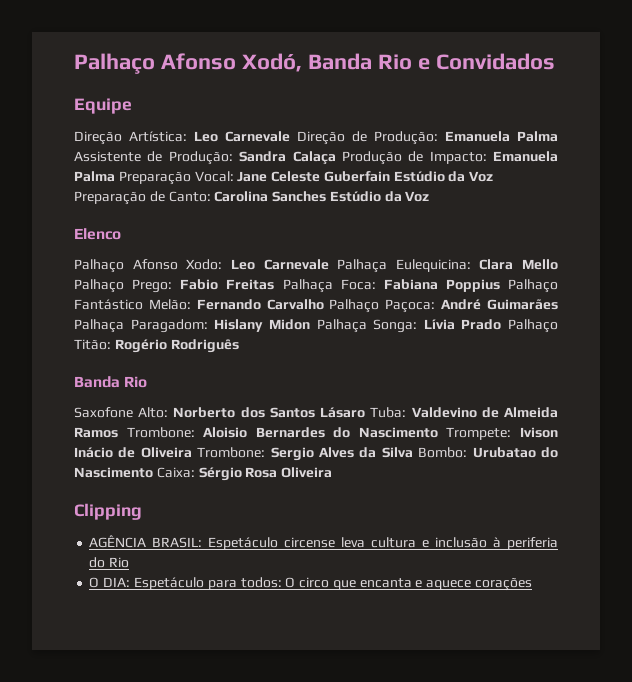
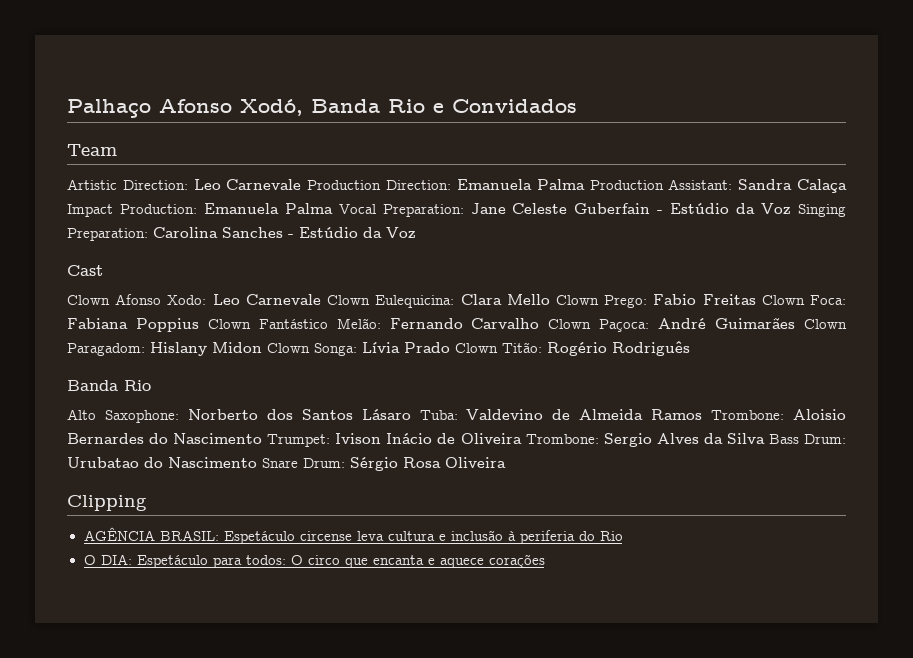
- Equipe
- Direção Artística: Leo Carnevale Direção de Produção: Emanuela Palma Assistente de Produção: Sandra Calaça Produção de Impacto: Emanuela Palma Preparação Vocal: Jane Celeste Guberfain Estúdio da Voz Preparação de Canto: Carolina Sanches Estúdio da Voz
+ Team
+ Artistic Direction: Leo Carnevale Production Direction: Emanuela Palma Production Assistant: Sandra Calaça Impact Production: Emanuela Palma Vocal Preparation: Jane Celeste Guberfain - Estúdio da Voz Singing Preparation: Carolina Sanches - Estúdio da Voz
- Elenco
- Palhaço Afonso Xodo: Leo Carnevale Palhaça Eulequicina: Clara Mello Palhaço Prego: Fabio Freitas Palhaça Foca: Fabiana Poppius Palhaço Fantástico Melão: Fernando Carvalho Palhaço Paçoca: André Guimarães Palhaça Paragadom: Hislany Midon Palhaça Songa: Lívia Prado Palhaço Titão: Rogério Rodriguês
+ Cast
+ Clown Afonso Xodo: Leo Carnevale Clown Eulequicina: Clara Mello Clown Prego: Fabio Freitas Clown Foca: Fabiana Poppius Clown Fantástico Melão: Fernando Carvalho Clown Paçoca: André Guimarães Clown Paragadom: Hislany Midon Clown Songa: Lívia Prado Clown Titão: Rogério Rodriguês
- Saxofone Alto: Norberto dos Santos Lásaro Tuba: Valdevino de Almeida Ramos Trombone: Aloisio Bernardes do Nascimento Trompete: Ivison Inácio de Oliveira Trombone: Sergio Alves da Silva Bombo: Urubatao do Nascimento Caixa: Sérgio Rosa Oliveira
+ Alto Saxophone: Norberto dos Santos Lásaro Tuba: Valdevino de Almeida Ramos Trombone: Aloisio Bernardes do Nascimento Trumpet: Ivison Inácio de Oliveira Trombone: Sergio Alves da Silva Bass Drum: Urubatao do Nascimento Snare Drum: Sérgio Rosa Oliveira

